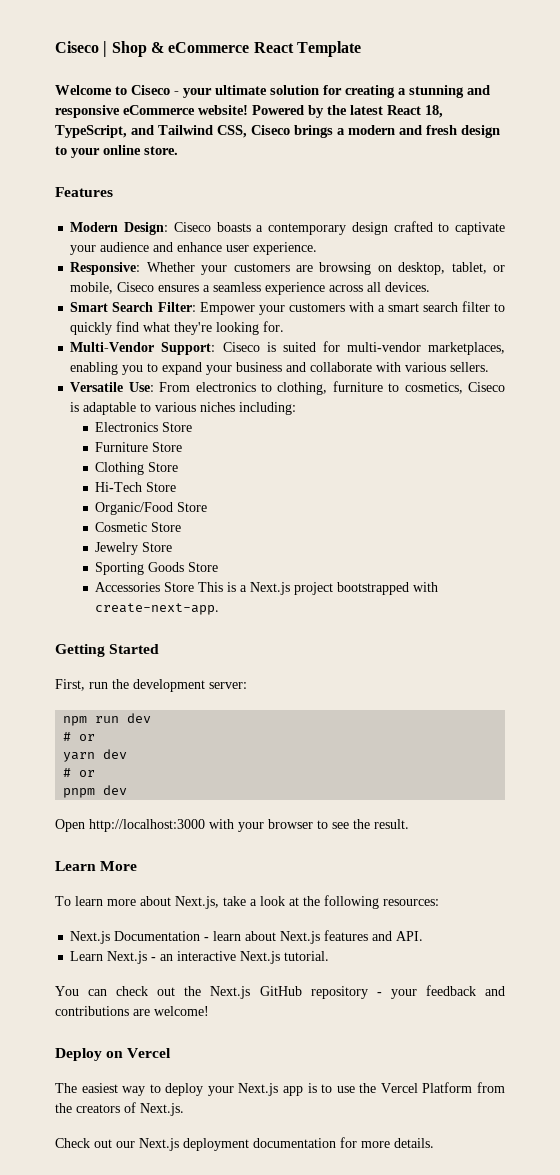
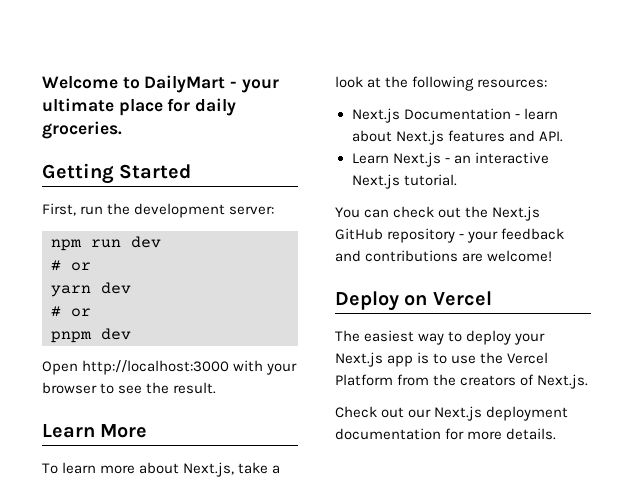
- Ciseco | Shop & eCommerce React Template
- Welcome to Ciseco - your ultimate solution for creating a stunning and responsive eCommerce website! Powered by the latest React 18, TypeScript, and Tailwind CSS, Ciseco brings a modern and fresh design to your online store.
- Features
- Modern Design: Ciseco boasts a contemporary design crafted to captivate your audience and enhance user experience.
- Responsive: Whether your customers are browsing on desktop, tablet, or mobile, Ciseco ensures a seamless experience across all devices.
- Smart Search Filter: Empower your customers with a smart search filter to quickly find what they're looking for.
- Multi-Vendor Support: Ciseco is suited for multi-vendor marketplaces, enabling you to expand your business and collaborate with various sellers.
- Versatile Use: From electronics to clothing, furniture to cosmetics, Ciseco is adaptable to various niches including:
- Electronics Store
- Furniture Store
- Clothing Store
- Hi-Tech Store
- Organic/Food Store
- Cosmetic Store
- Jewelry Store
- Sporting Goods Store
- Accessories Store This is a Next.js project bootstrapped with create-next-app.
+ Welcome to DailyMart - your ultimate place for daily groceries.

